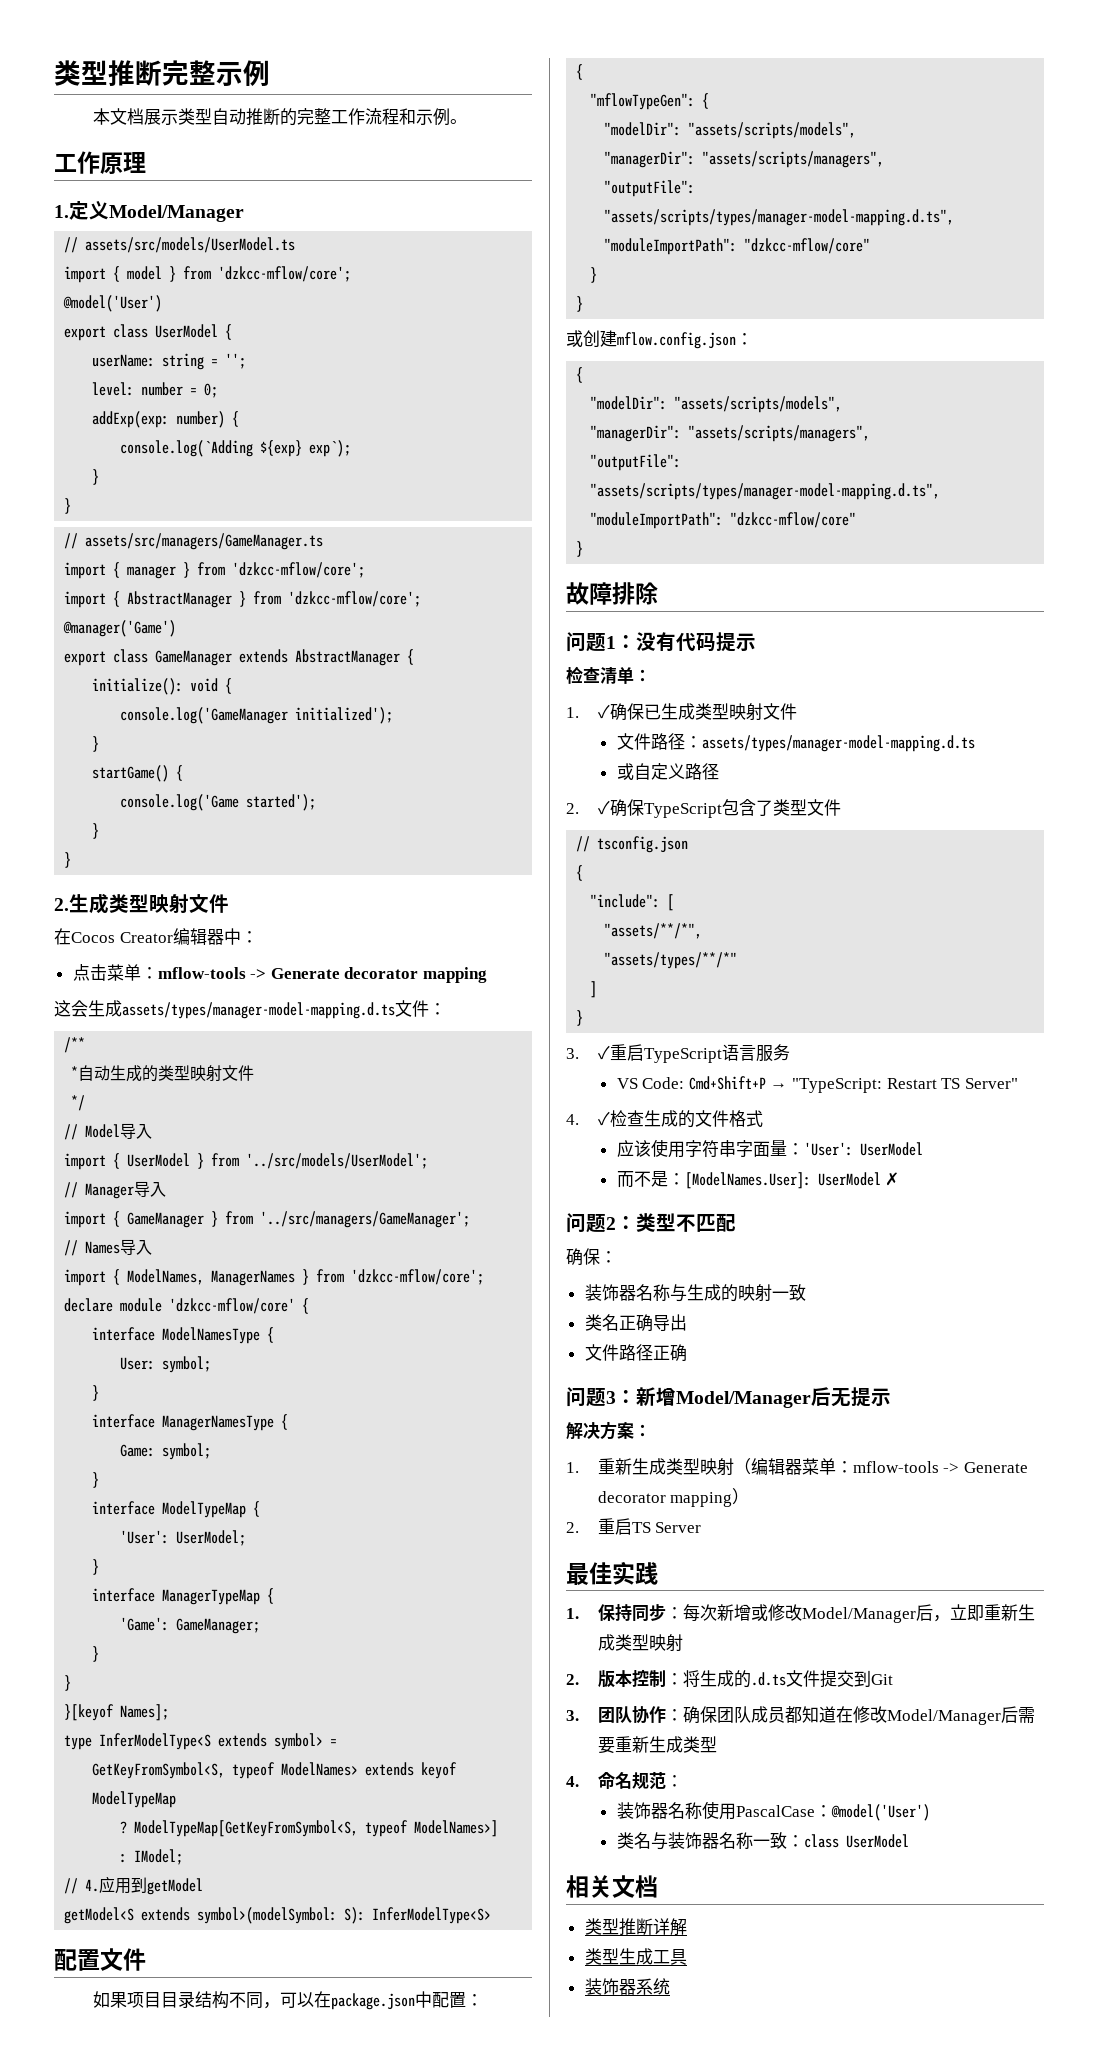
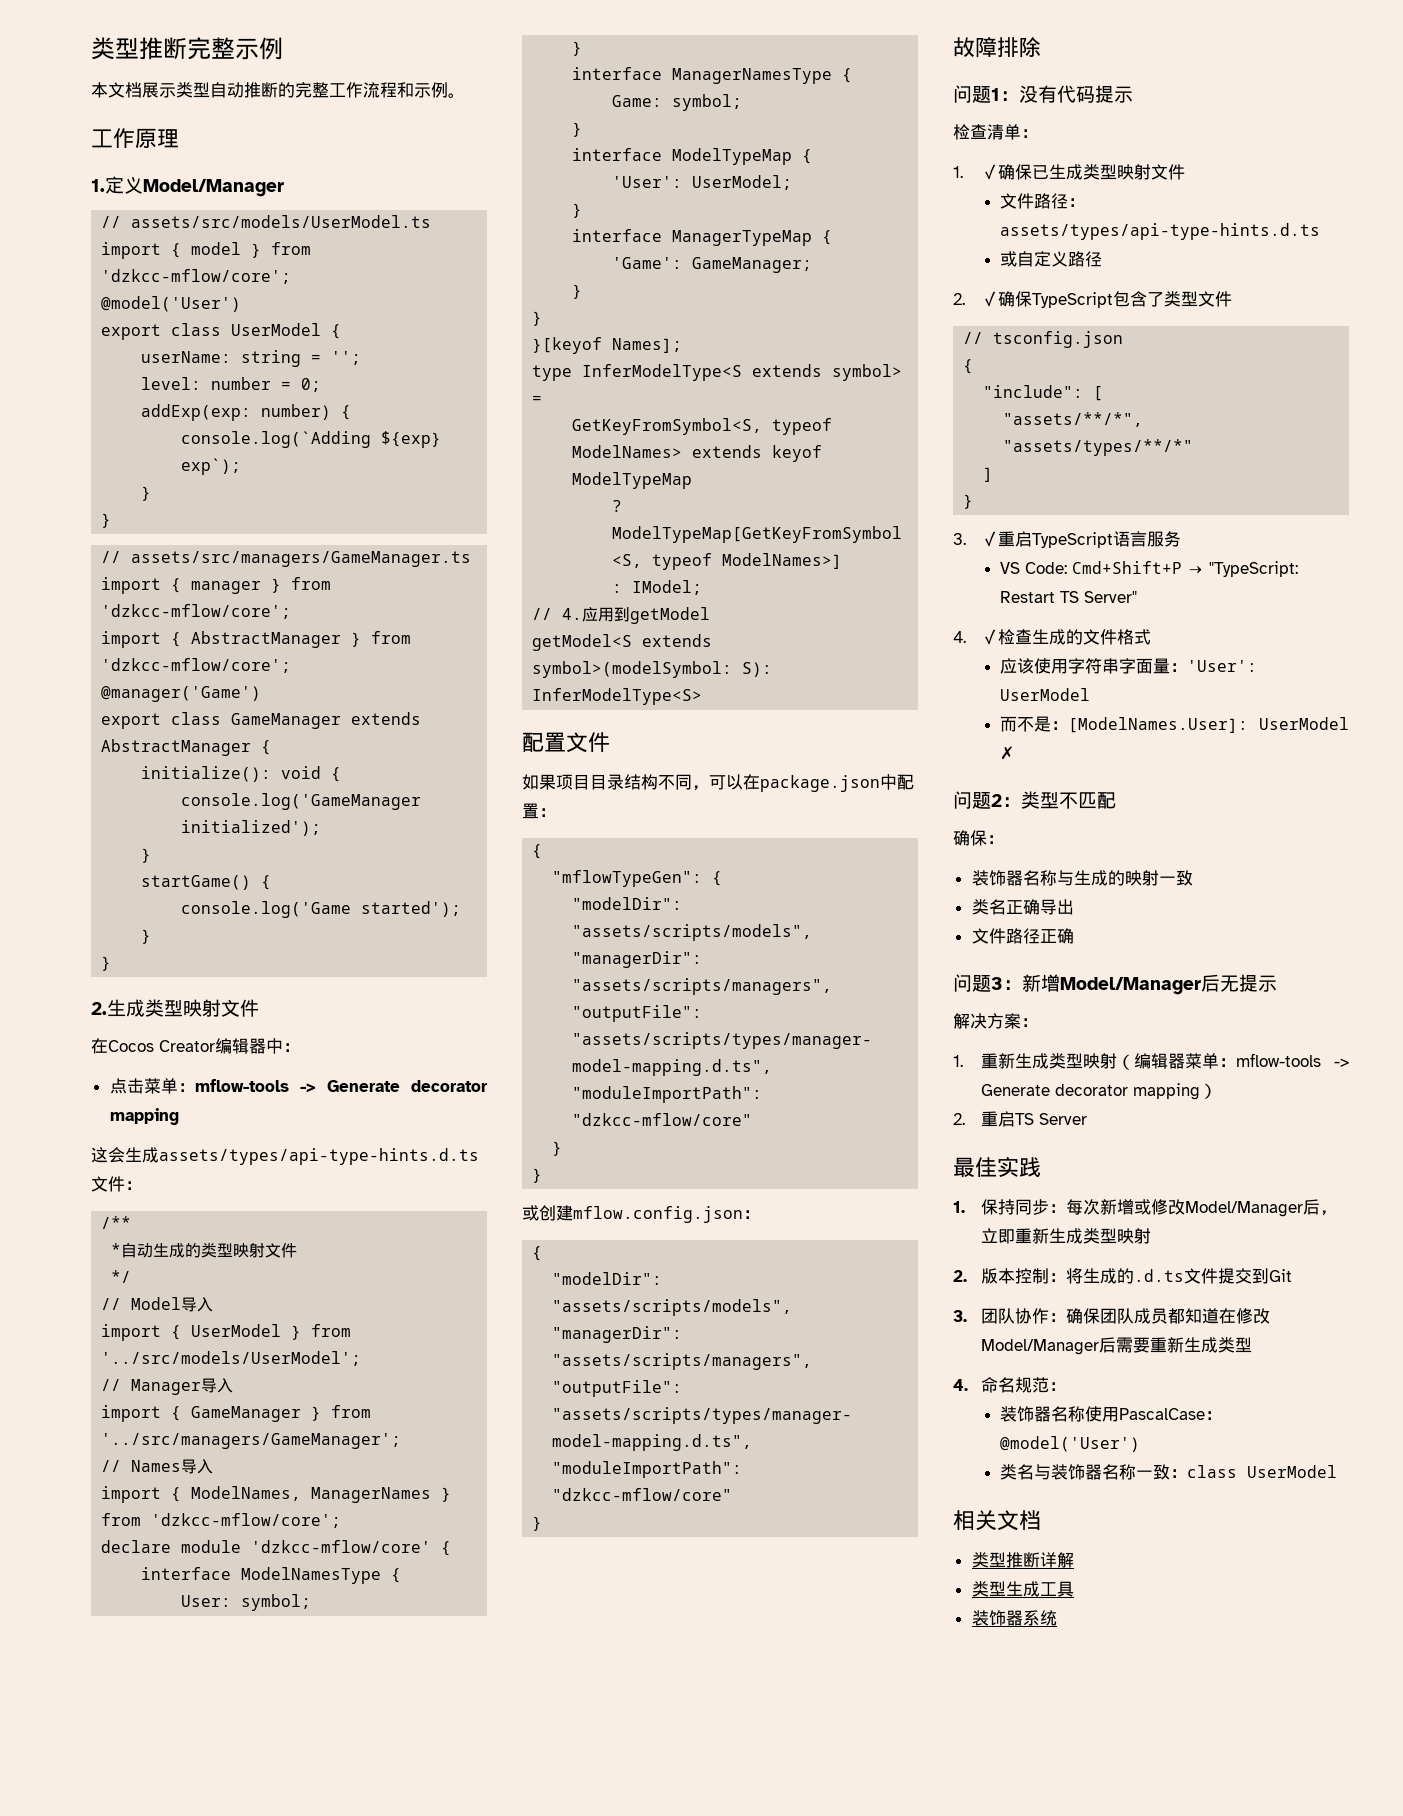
- 这会生成assets/types/manager-model-mapping.d.ts文件：
+ 这会生成assets/types/api-type-hints.d.ts文件：
- 文件路径：assets/types/manager-model-mapping.d.ts
+ 文件路径：assets/types/api-type-hints.d.ts

